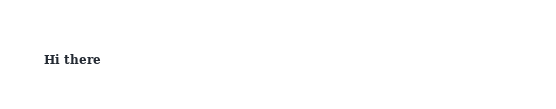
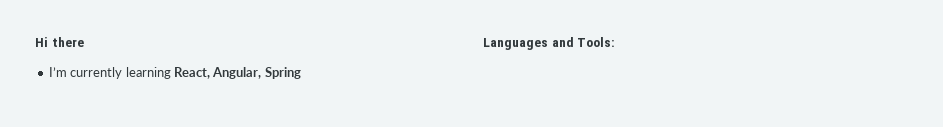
+ I’m currently learning React, Angular, Spring
+ Languages and Tools:

